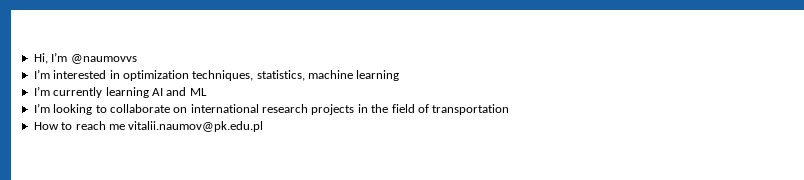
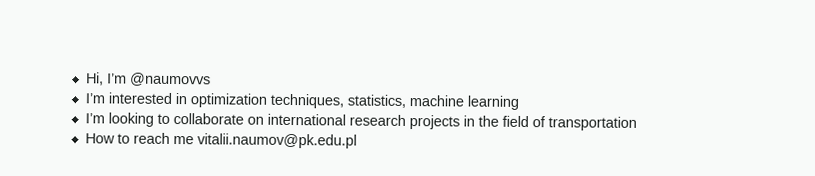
- I’m currently learning AI and ML

